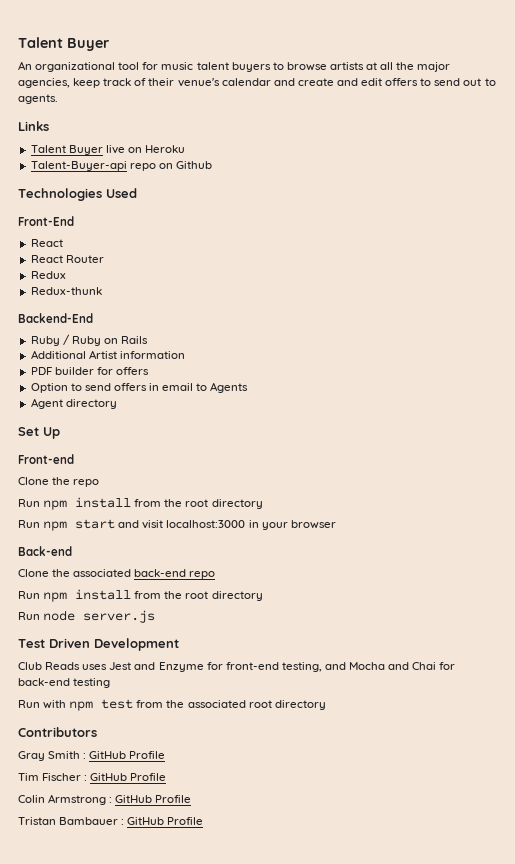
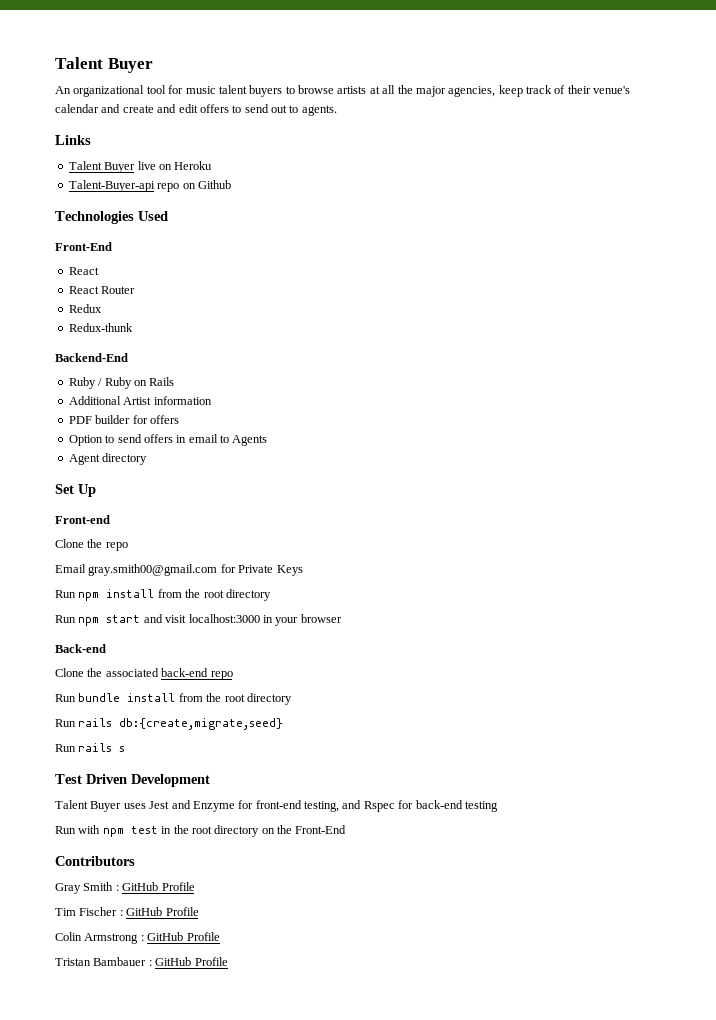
+ Email gray.smith00@gmail.com for Private Keys
  Clone the associated back-end repo
- Run npm install from the root directory
- Run node server.js
+ Run bundle install from the root directory
+ Run rails db:{create,migrate,seed}
+ Run rails s
- Club Reads uses Jest and Enzyme for front-end testing, and Mocha and Chai for back-end testing
+ Talent Buyer uses Jest and Enzyme for front-end testing, and Rspec for back-end testing
- Run with npm test from the associated root directory
+ Run with npm test in the root directory on the Front-End

